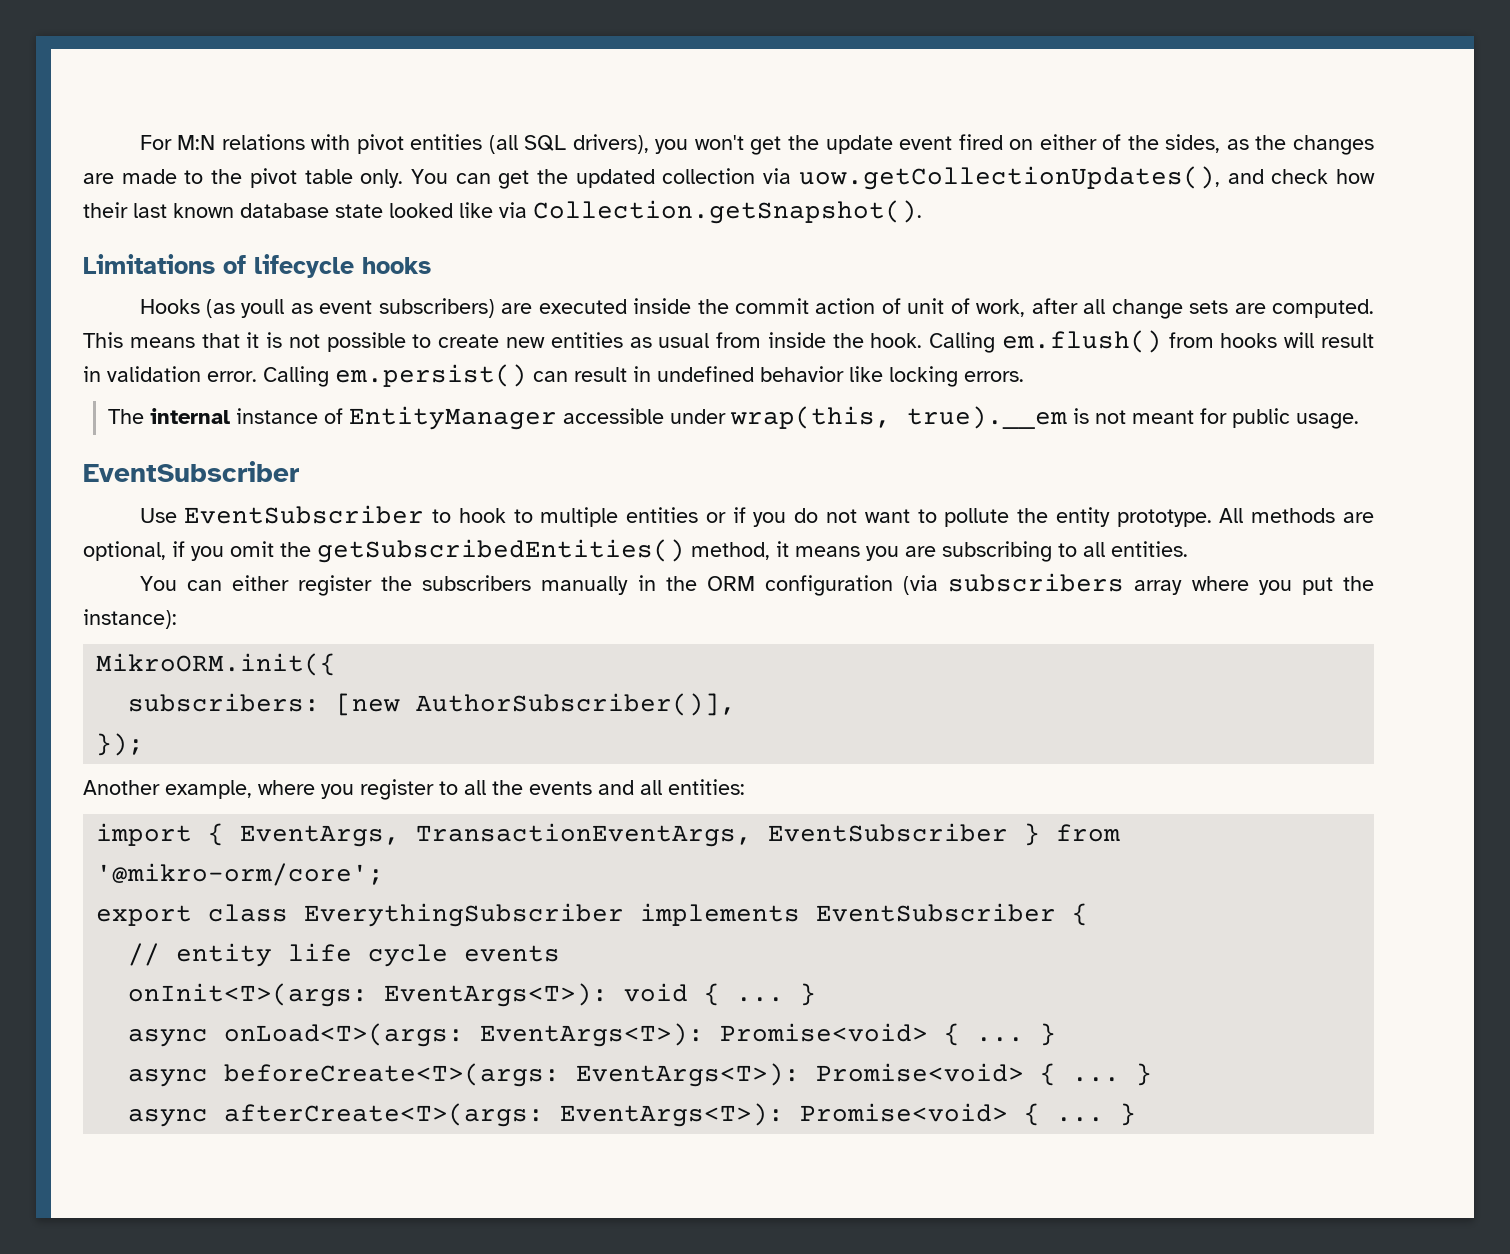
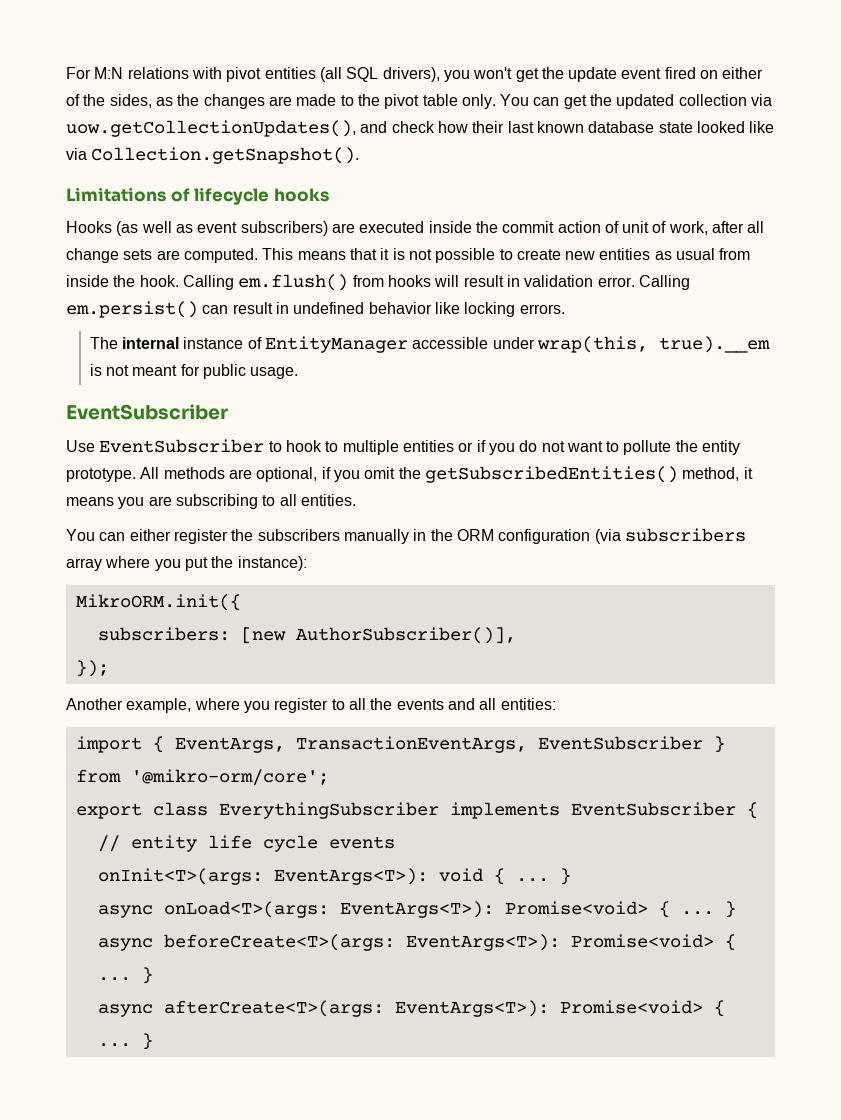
- Hooks (as youll as event subscribers) are executed inside the commit action of unit of work, after all change sets are computed.
+ Hooks (as well as event subscribers) are executed inside the commit action of unit of work, after all change sets are computed.

